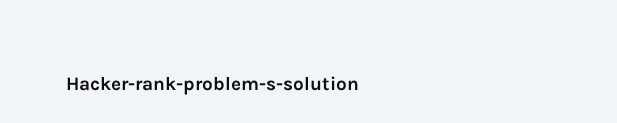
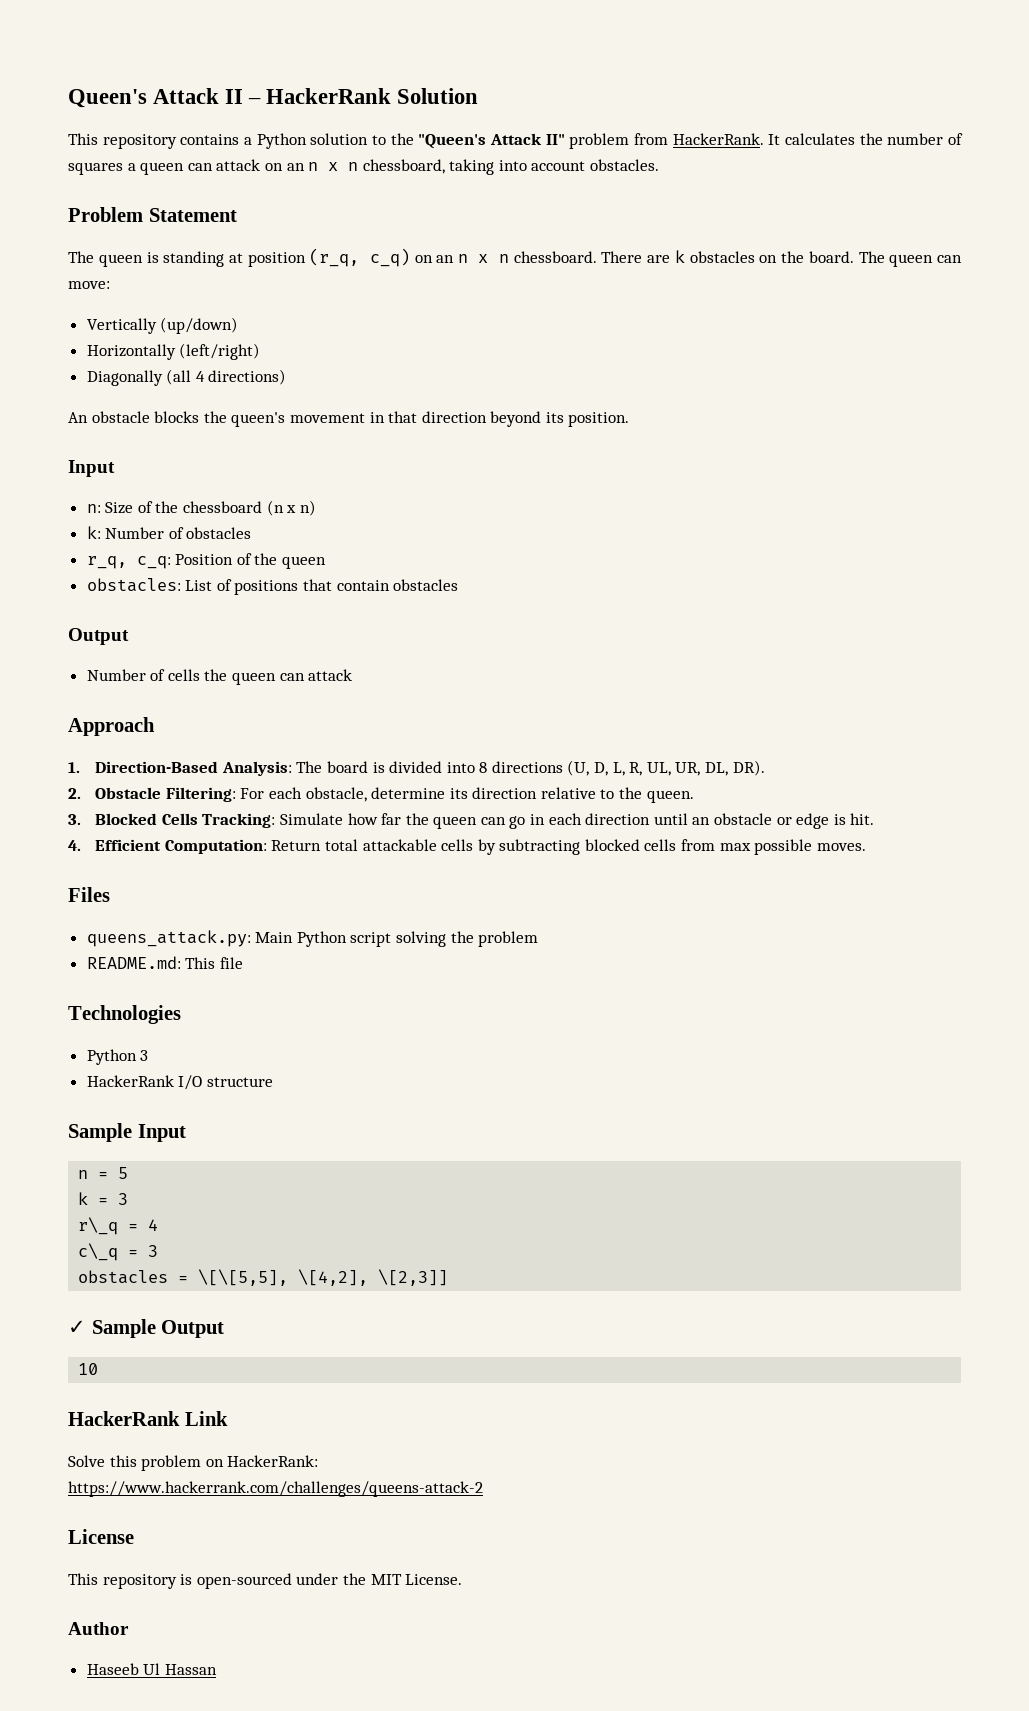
- Hacker-rank-problem-s-solution
+ Queen's Attack II – HackerRank Solution
+ This repository contains a Python solution to the "Queen's Attack II" problem from HackerRank. It calculates the number of squares a queen can attack on an n x n chessboard, taking into account obstacles.
+ Problem Statement
+ The queen is standing at position (r_q, c_q) on an n x n chessboard. There are k obstacles on the board. The queen can move:
+ Vertically (up/down)
+ Horizontally (left/right)
+ Diagonally (all 4 directions)
+ An obstacle blocks the queen's movement in that direction beyond its position.
+ Input
+ n: Size of the chessboard (n x n)
+ k: Number of obstacles
+ r_q, c_q: Position of the queen
+ obstacles: List of positions that contain obstacles
+ Output
+ Number of cells the queen can attack
+ Approach
+ 1. Direction-Based Analysis: The board is divided into 8 directions (U, D, L, R, UL, UR, DL, DR).
+ 2. Obstacle Filtering: For each obstacle, determine its direction relative to the queen.
+ 3. Blocked Cells Tracking: Simulate how far the queen can go in each direction until an obstacle or edge is hit.
+ 4. Efficient Computation: Return total attackable cells by subtracting blocked cells from max possible moves.
+ Files
+ queens_attack.py: Main Python script solving the problem
+ README.md: This file
+ Technologies
+ Python 3
+ HackerRank I/O structure
+ Sample Input
+ n = 5
+ k = 3
+ r\_q = 4
+ c\_q = 3
+ obstacles = \[\[5,5], \[4,2], \[2,3]]
+ ✓ Sample Output
+ 10
+ HackerRank Link
+ Solve this problem on HackerRank:
+ https://www.hackerrank.com/challenges/queens-attack-2
+ License
+ This repository is open-sourced under the MIT License.
+ Author
+ Haseeb Ul Hassan

